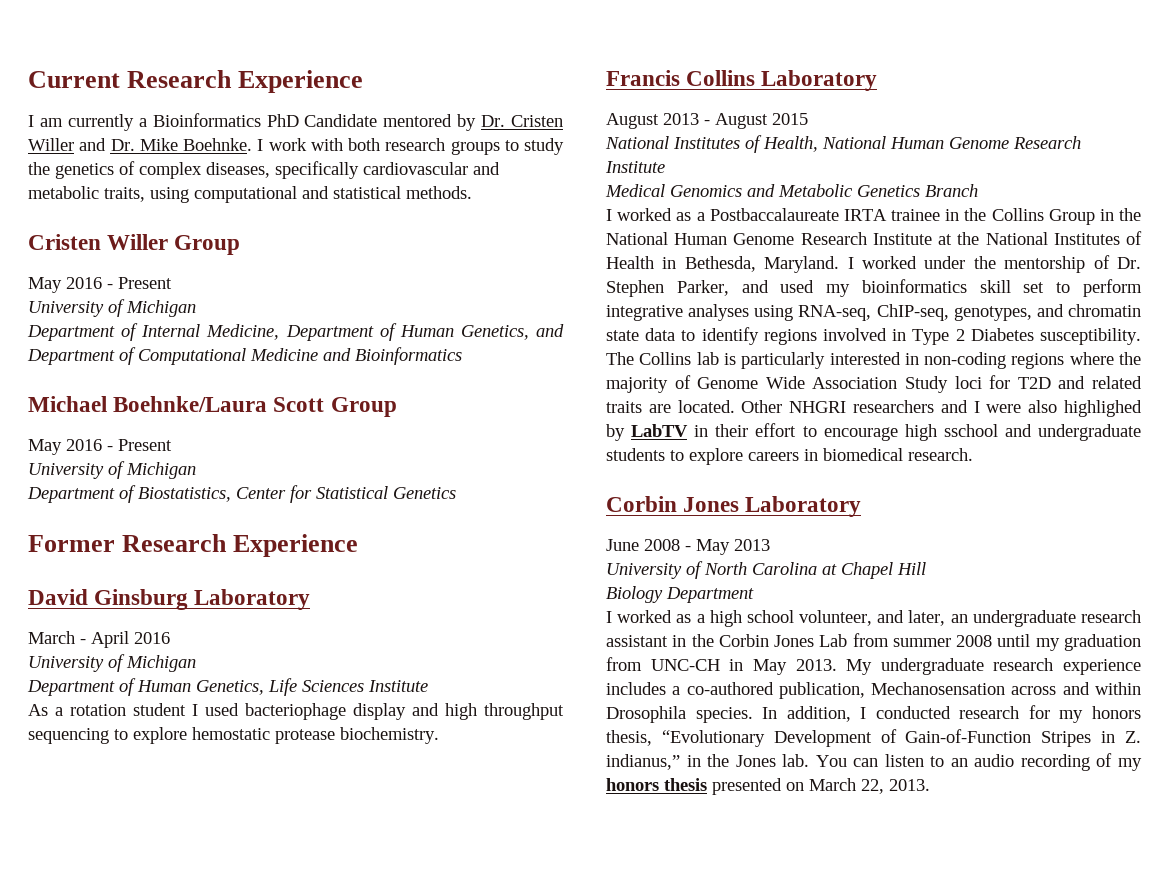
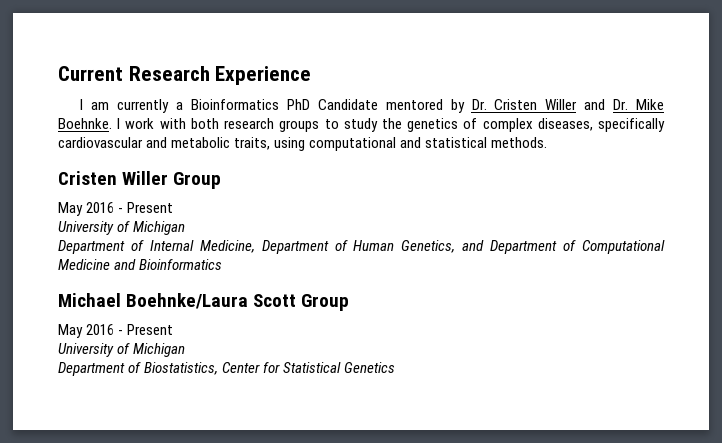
- Former Research Experience
- David Ginsburg Laboratory
- March - April 2016
- University of Michigan
- Department of Human Genetics, Life Sciences Institute
- As a rotation student I used bacteriophage display and high throughput sequencing to explore hemostatic protease biochemistry.
- Francis Collins Laboratory
- August 2013 - August 2015
- National Institutes of Health, National Human Genome Research Institute
- Medical Genomics and Metabolic Genetics Branch
- I worked as a Postbaccalaureate IRTA trainee in the Collins Group in the National Human Genome Research Institute at the National Institutes of Health in Bethesda, Maryland. I worked under the mentorship of Dr. Stephen Parker, and used my bioinformatics skill set to perform integrative analyses using RNA-seq, ChIP-seq, genotypes, and chromatin state data to identify regions involved in Type 2 Diabetes susceptibility. The Collins lab is particularly interested in non-coding regions where the majority of Genome Wide Association Study loci for T2D and related traits are located. Other NHGRI researchers and I were also highlighed by LabTV in their effort to encourage high sschool and undergraduate students to explore careers in biomedical research.
- Corbin Jones Laboratory
- June 2008 - May 2013
- University of North Carolina at Chapel Hill
- Biology Department
- I worked as a high school volunteer, and later, an undergraduate research assistant in the Corbin Jones Lab from summer 2008 until my graduation from UNC-CH in May 2013. My undergraduate research experience includes a co-authored publication, Mechanosensation across and within Drosophila species. In addition, I conducted research for my honors thesis, “Evolutionary Development of Gain-of-Function Stripes in Z. indianus,” in the Jones lab. You can listen to an audio recording of my honors thesis presented on March 22, 2013.

